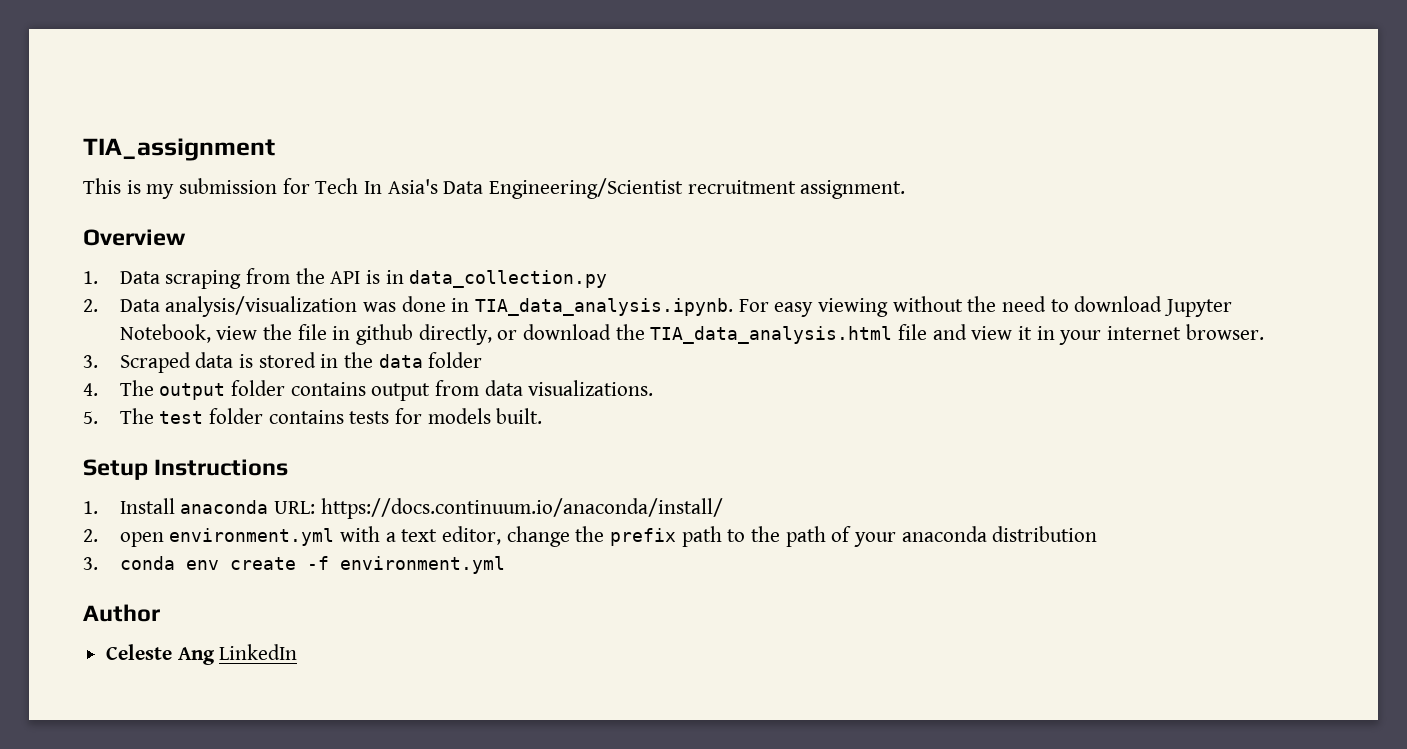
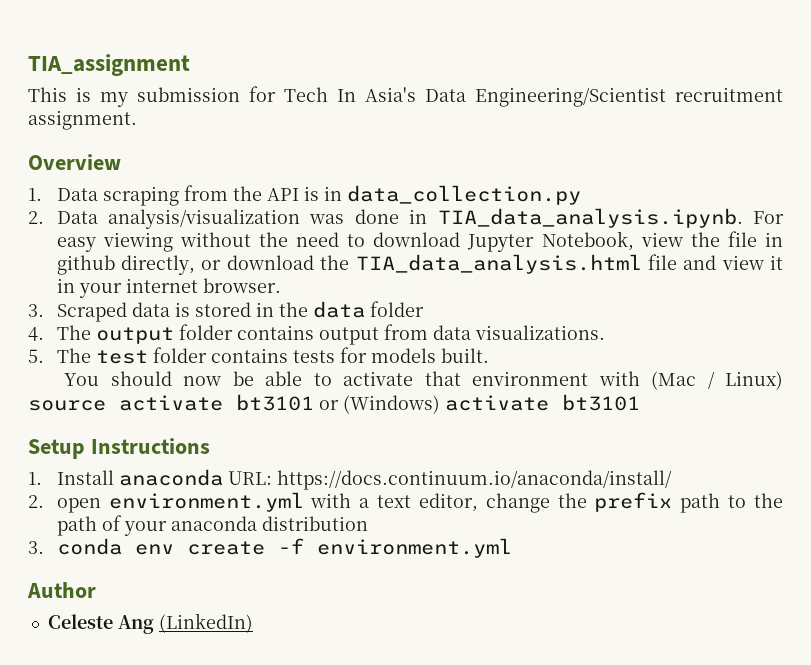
+ You should now be able to activate that environment with (Mac / Linux) source activate bt3101 or (Windows) activate bt3101
- Celeste Ang LinkedIn
+ Celeste Ang (LinkedIn)

